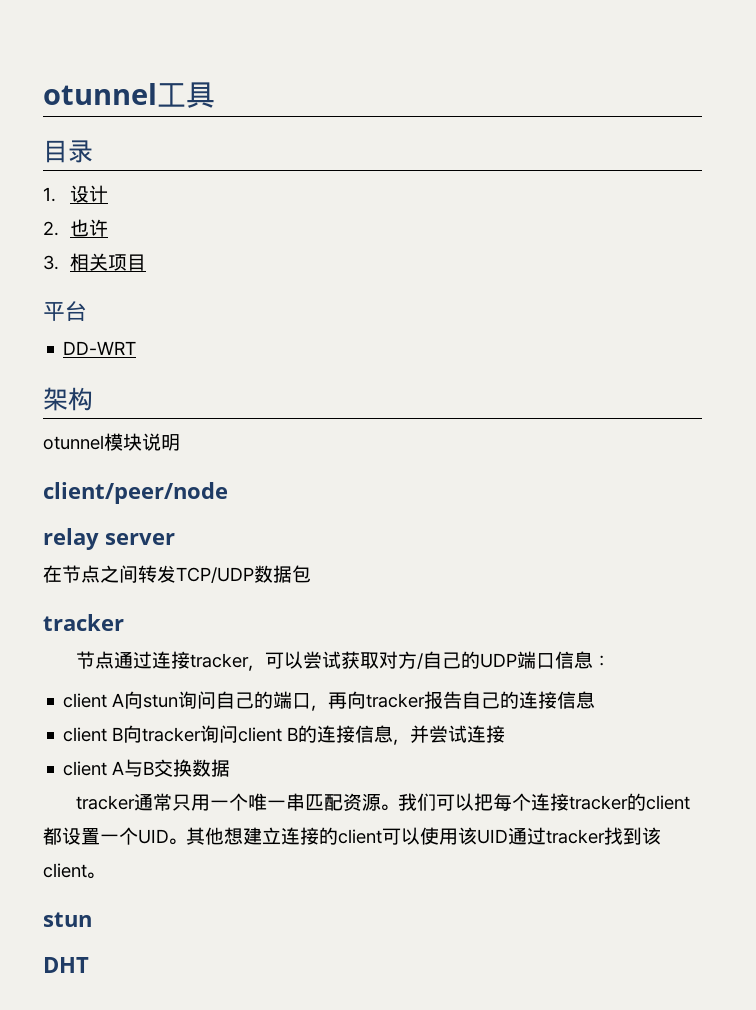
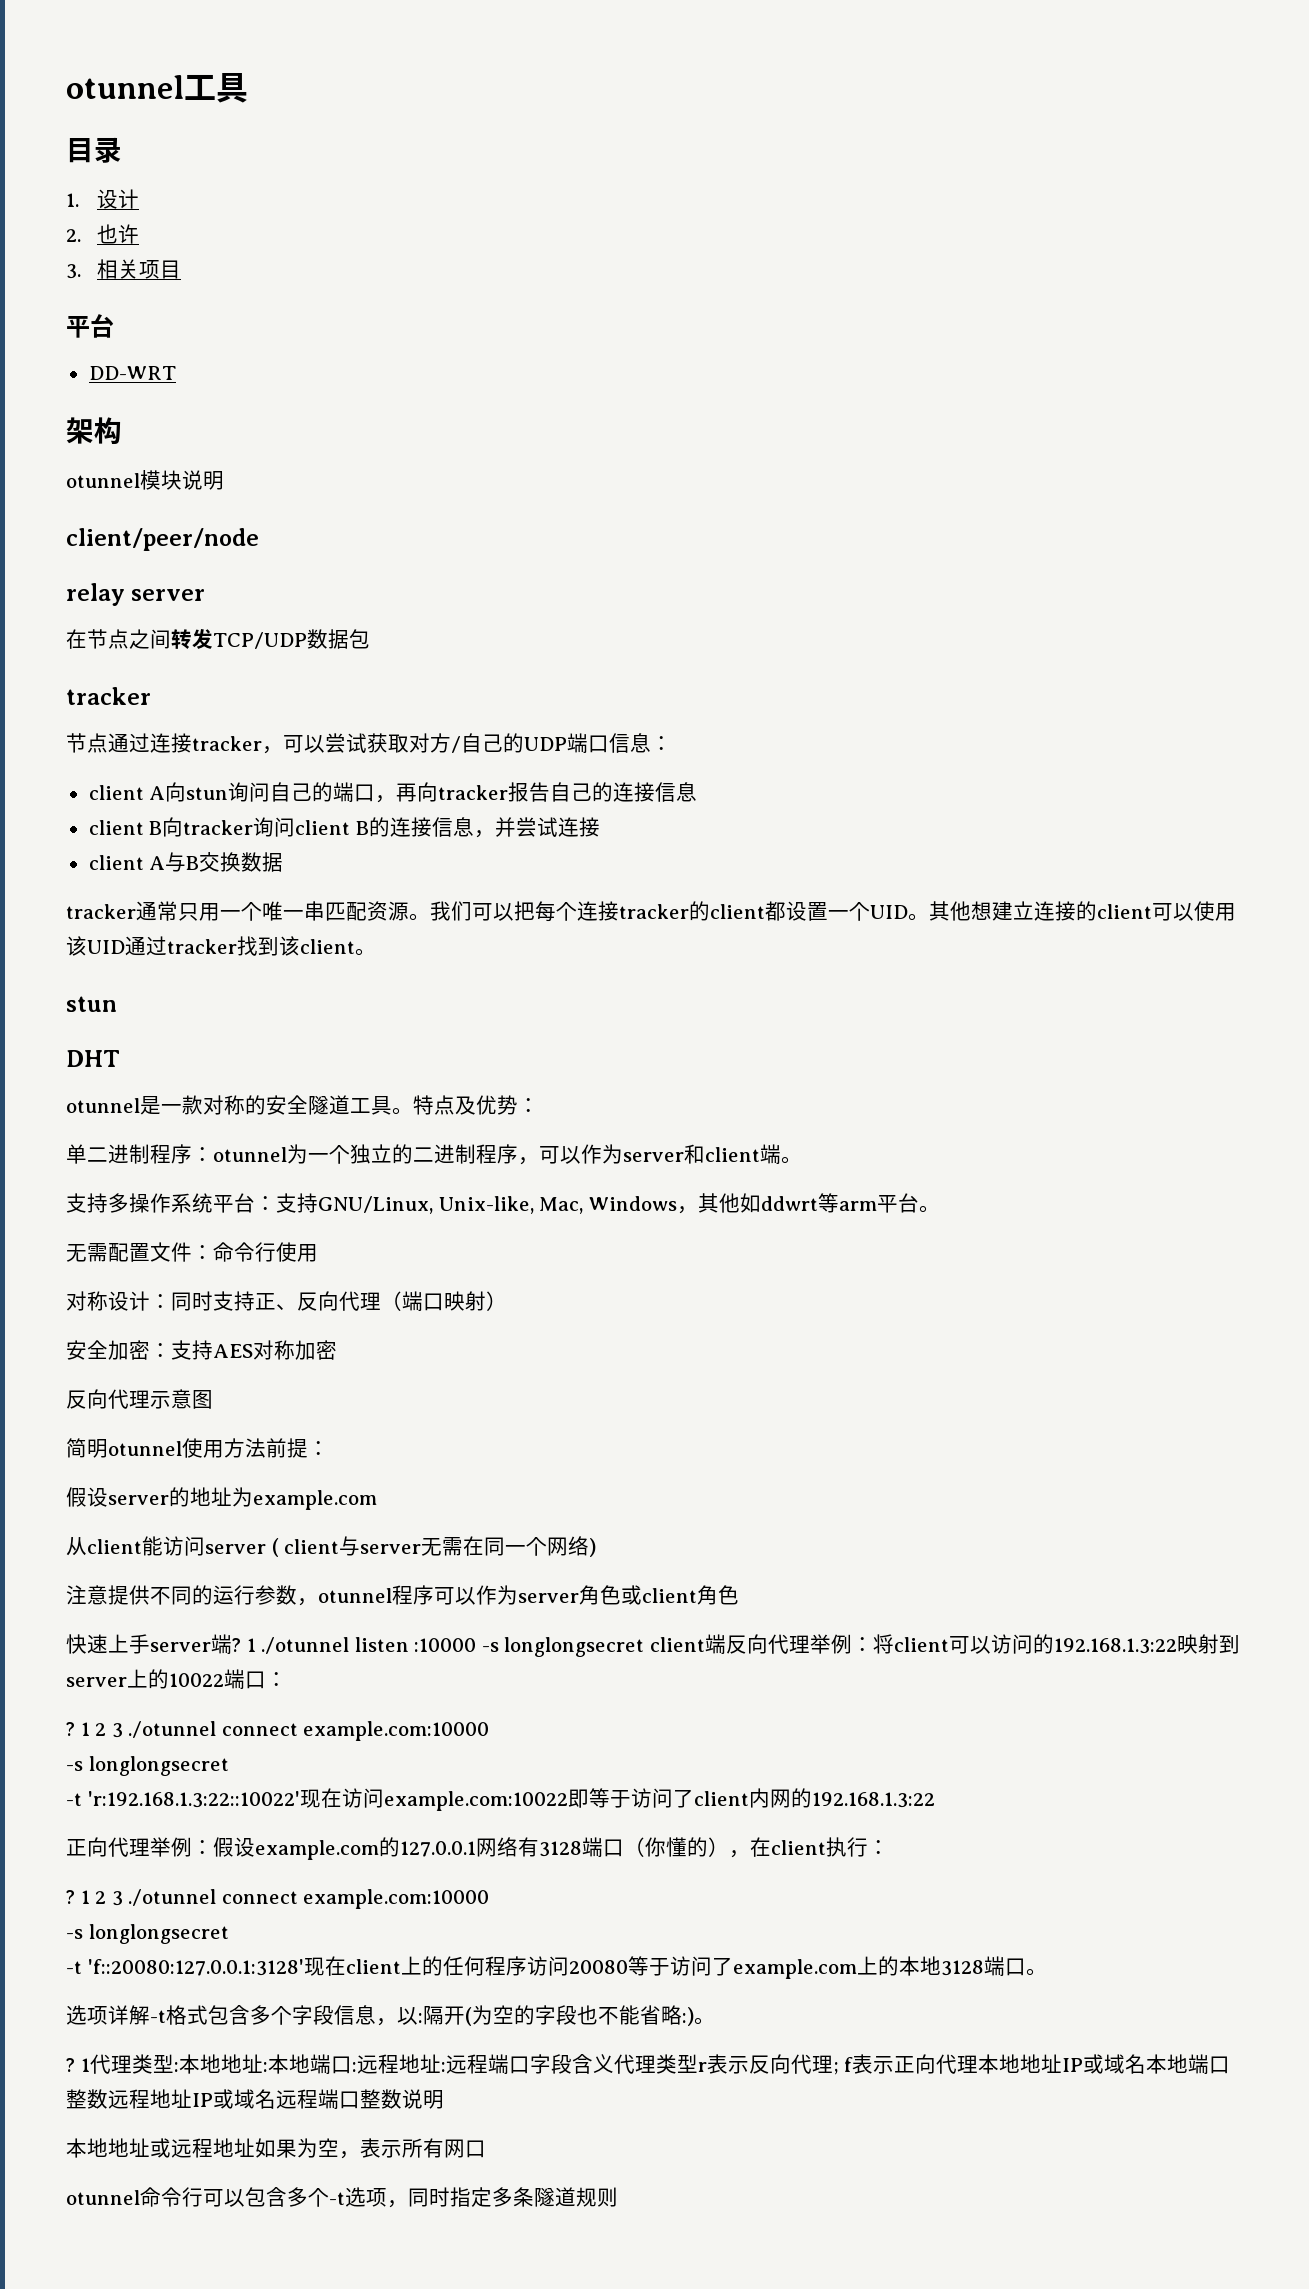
+ otunnel是一款对称的安全隧道工具。特点及优势：
+ 单二进制程序：otunnel为一个独立的二进制程序，可以作为server和client端。
+ 支持多操作系统平台：支持GNU/Linux, Unix-like, Mac, Windows，其他如ddwrt等arm平台。
+ 无需配置文件：命令行使用
+ 对称设计：同时支持正、反向代理（端口映射）
+ 安全加密：支持AES对称加密
+ 反向代理示意图
+ 简明otunnel使用方法前提：
+ 假设server的地址为example.com
+ 从client能访问server ( client与server无需在同一个网络)
+ 注意提供不同的运行参数，otunnel程序可以作为server角色或client角色
+ 快速上手server端? 1 ./otunnel listen :10000 -s longlongsecret client端反向代理举例：将client可以访问的192.168.1.3:22映射到server上的10022端口：
+ ? 1 2 3 ./otunnel connect example.com:10000
+ -s longlongsecret
+ -t 'r:192.168.1.3:22::10022'现在访问example.com:10022即等于访问了client内网的192.168.1.3:22
+ 正向代理举例：假设example.com的127.0.0.1网络有3128端口（你懂的），在client执行：
+ ? 1 2 3 ./otunnel connect example.com:10000
+ -s longlongsecret
+ -t 'f::20080:127.0.0.1:3128'现在client上的任何程序访问20080等于访问了example.com上的本地3128端口。
+ 选项详解-t格式包含多个字段信息，以:隔开(为空的字段也不能省略:)。
+ ? 1代理类型:本地地址:本地端口:远程地址:远程端口字段含义代理类型r表示反向代理; f表示正向代理本地地址IP或域名本地端口整数远程地址IP或域名远程端口整数说明
+ 本地地址或远程地址如果为空，表示所有网口
+ otunnel命令行可以包含多个-t选项，同时指定多条隧道规则

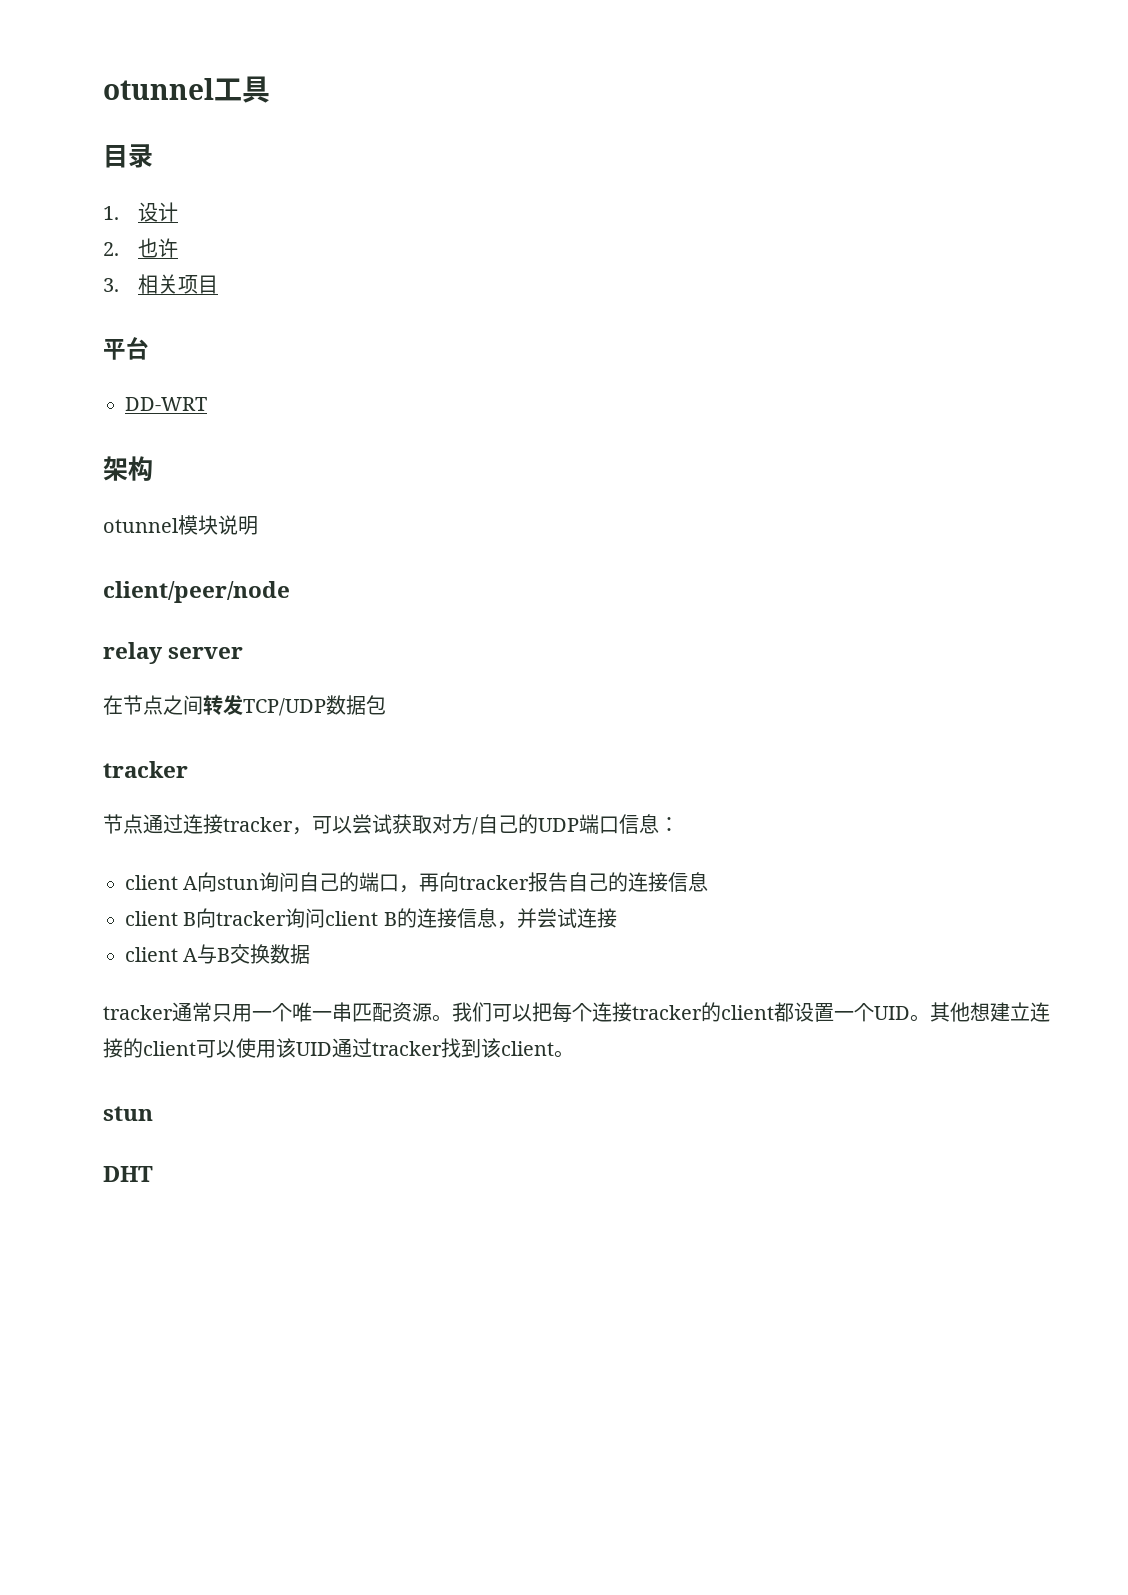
- otunnel是一款对称的安全隧道工具。特点及优势：
- 单二进制程序：otunnel为一个独立的二进制程序，可以作为server和client端。
- 支持多操作系统平台：支持GNU/Linux, Unix-like, Mac, Windows，其他如ddwrt等arm平台。
- 无需配置文件：命令行使用
- 对称设计：同时支持正、反向代理（端口映射）
- 安全加密：支持AES对称加密
- 反向代理示意图
- 简明otunnel使用方法前提：
- 假设server的地址为example.com
- 从client能访问server ( client与server无需在同一个网络)
- 注意提供不同的运行参数，otunnel程序可以作为server角色或client角色
- 快速上手server端? 1 ./otunnel listen :10000 -s longlongsecret client端反向代理举例：将client可以访问的192.168.1.3:22映射到server上的10022端口：
- ? 1 2 3 ./otunnel connect example.com:10000
- -s longlongsecret
- -t 'r:192.168.1.3:22::10022'现在访问example.com:10022即等于访问了client内网的192.168.1.3:22
- 正向代理举例：假设example.com的127.0.0.1网络有3128端口（你懂的），在client执行：
- ? 1 2 3 ./otunnel connect example.com:10000
- -s longlongsecret
- -t 'f::20080:127.0.0.1:3128'现在client上的任何程序访问20080等于访问了example.com上的本地3128端口。
- 选项详解-t格式包含多个字段信息，以:隔开(为空的字段也不能省略:)。
- ? 1代理类型:本地地址:本地端口:远程地址:远程端口字段含义代理类型r表示反向代理; f表示正向代理本地地址IP或域名本地端口整数远程地址IP或域名远程端口整数说明
- 本地地址或远程地址如果为空，表示所有网口
- otunnel命令行可以包含多个-t选项，同时指定多条隧道规则

